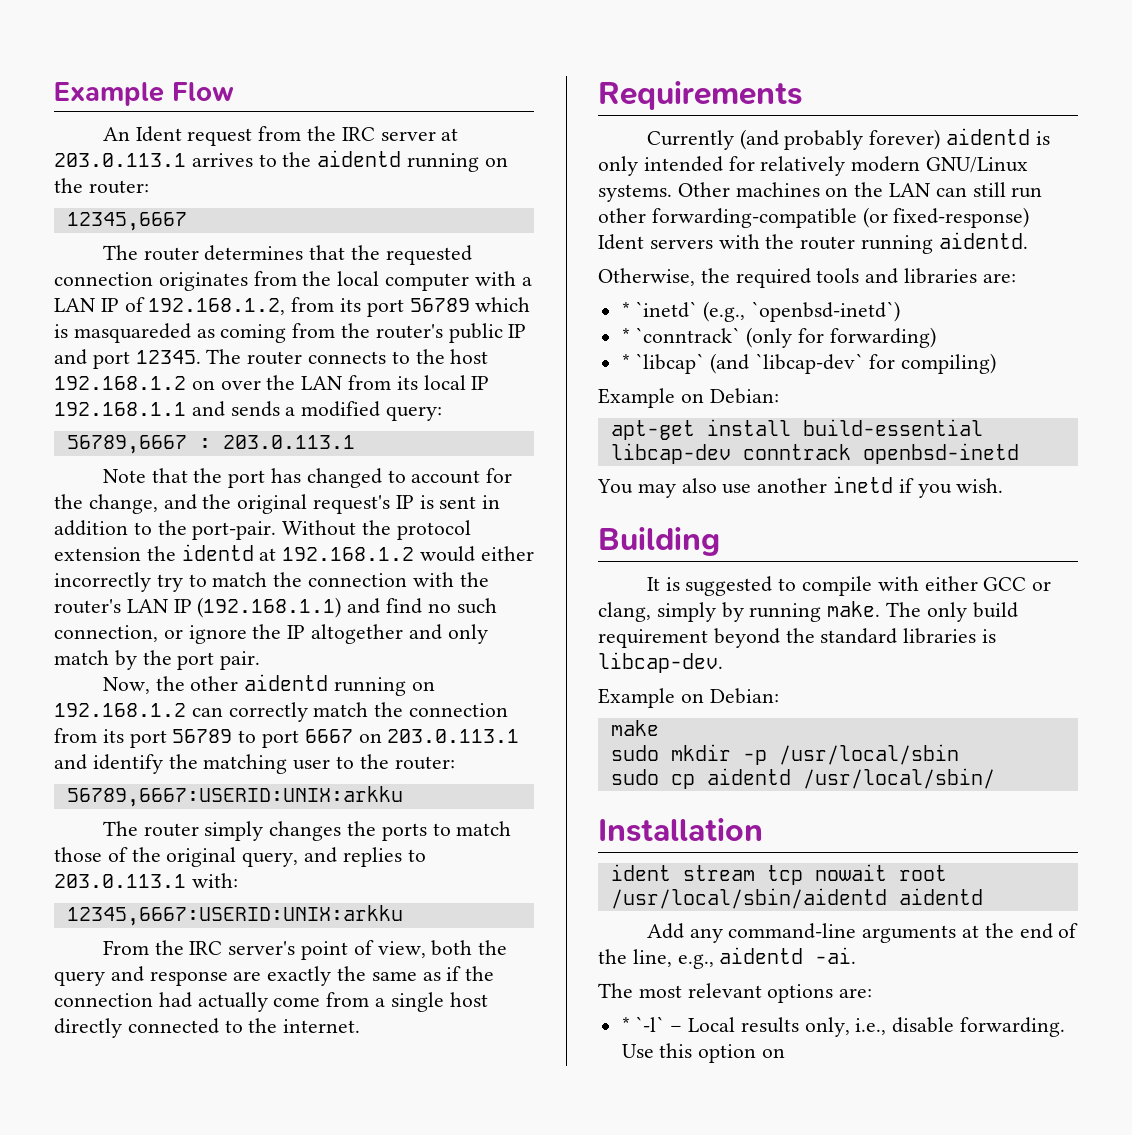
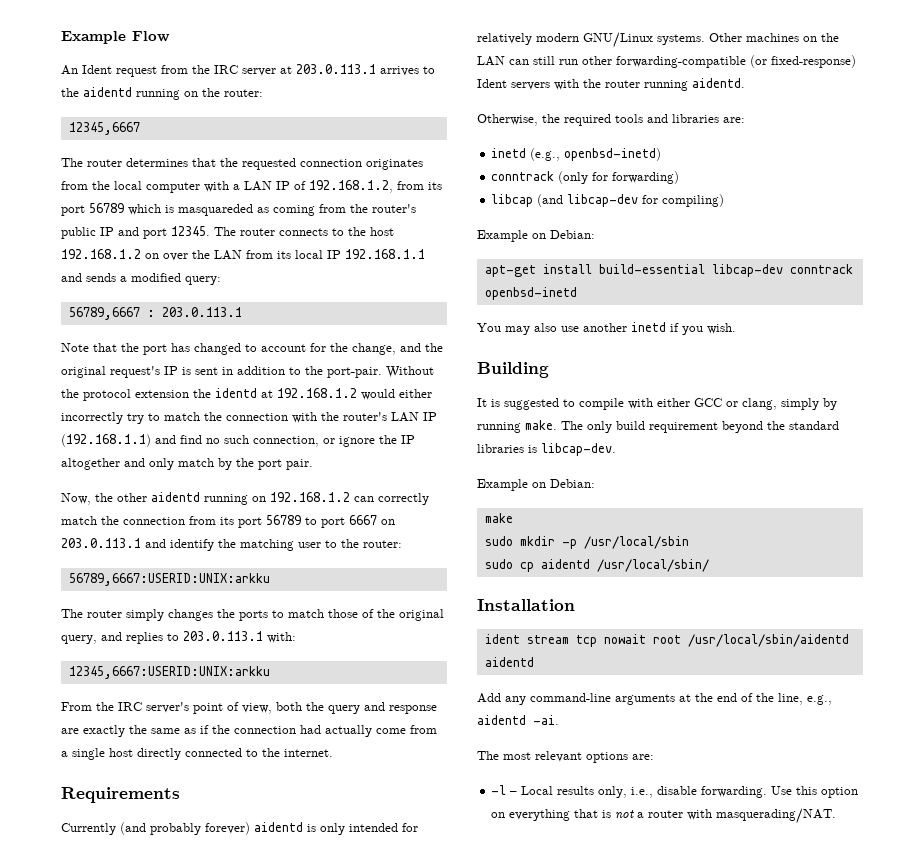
- * `inetd` (e.g., `openbsd-inetd`)
- * `conntrack` (only for forwarding)
+ inetd (e.g., openbsd-inetd)
+ conntrack (only for forwarding)
- * `libcap` (and `libcap-dev` for compiling)
+ libcap (and libcap-dev for compiling)
- * `-l` – Local results only, i.e., disable forwarding.
+ -l – Local results only, i.e., disable forwarding.
- Use this option on
+ Use this option on everything that is not a router with masquerading/NAT.

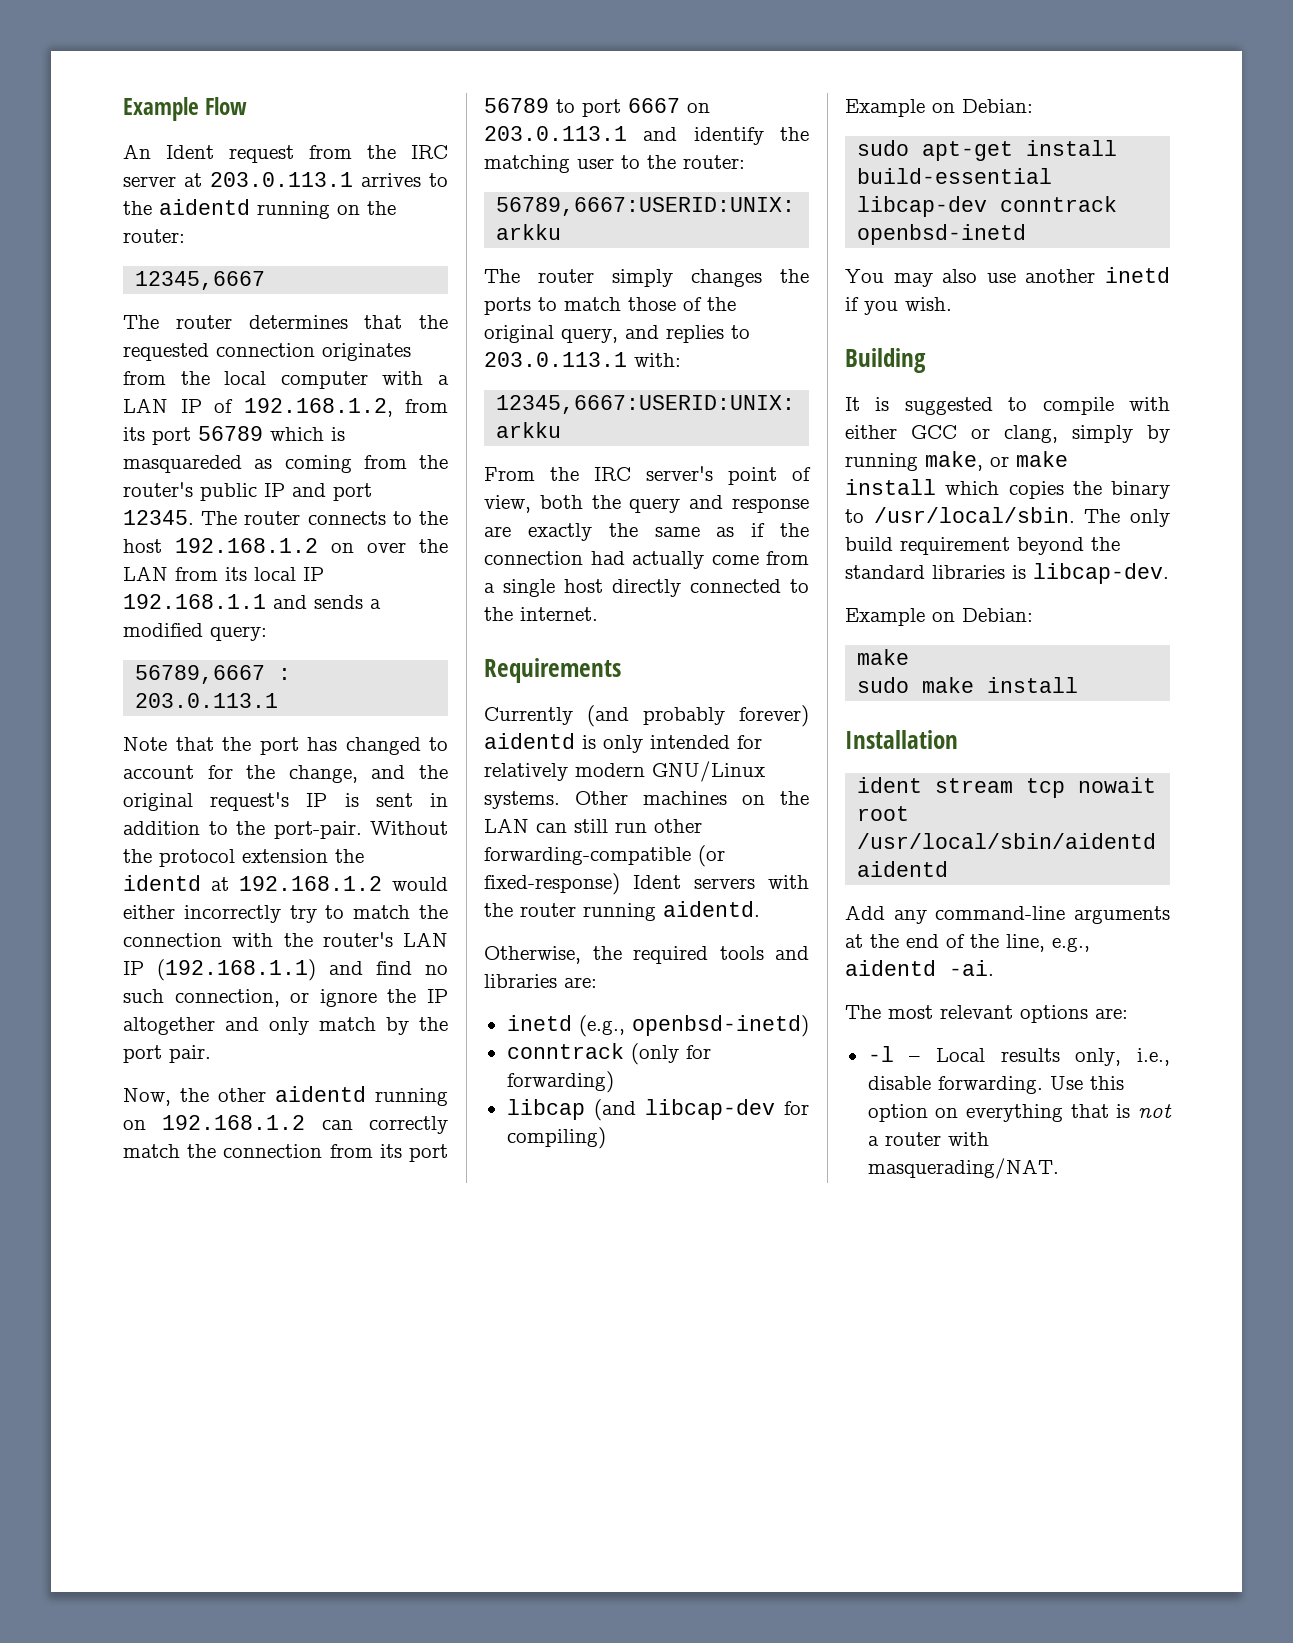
- apt-get install build-essential libcap-dev conntrack openbsd-inetd
+ sudo apt-get install build-essential libcap-dev conntrack openbsd-inetd
- It is suggested to compile with either GCC or clang, simply by running make.
+ It is suggested to compile with either GCC or clang, simply by running make, or make install which copies the binary to /usr/local/sbin.
- sudo mkdir -p /usr/local/sbin
- sudo cp aidentd /usr/local/sbin/
+ sudo make install

